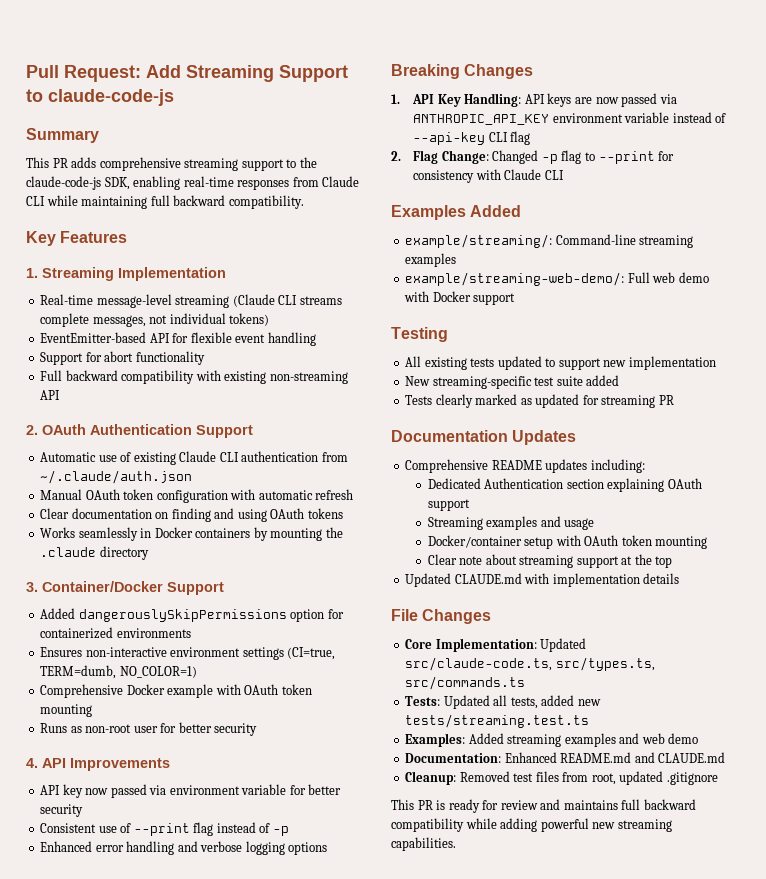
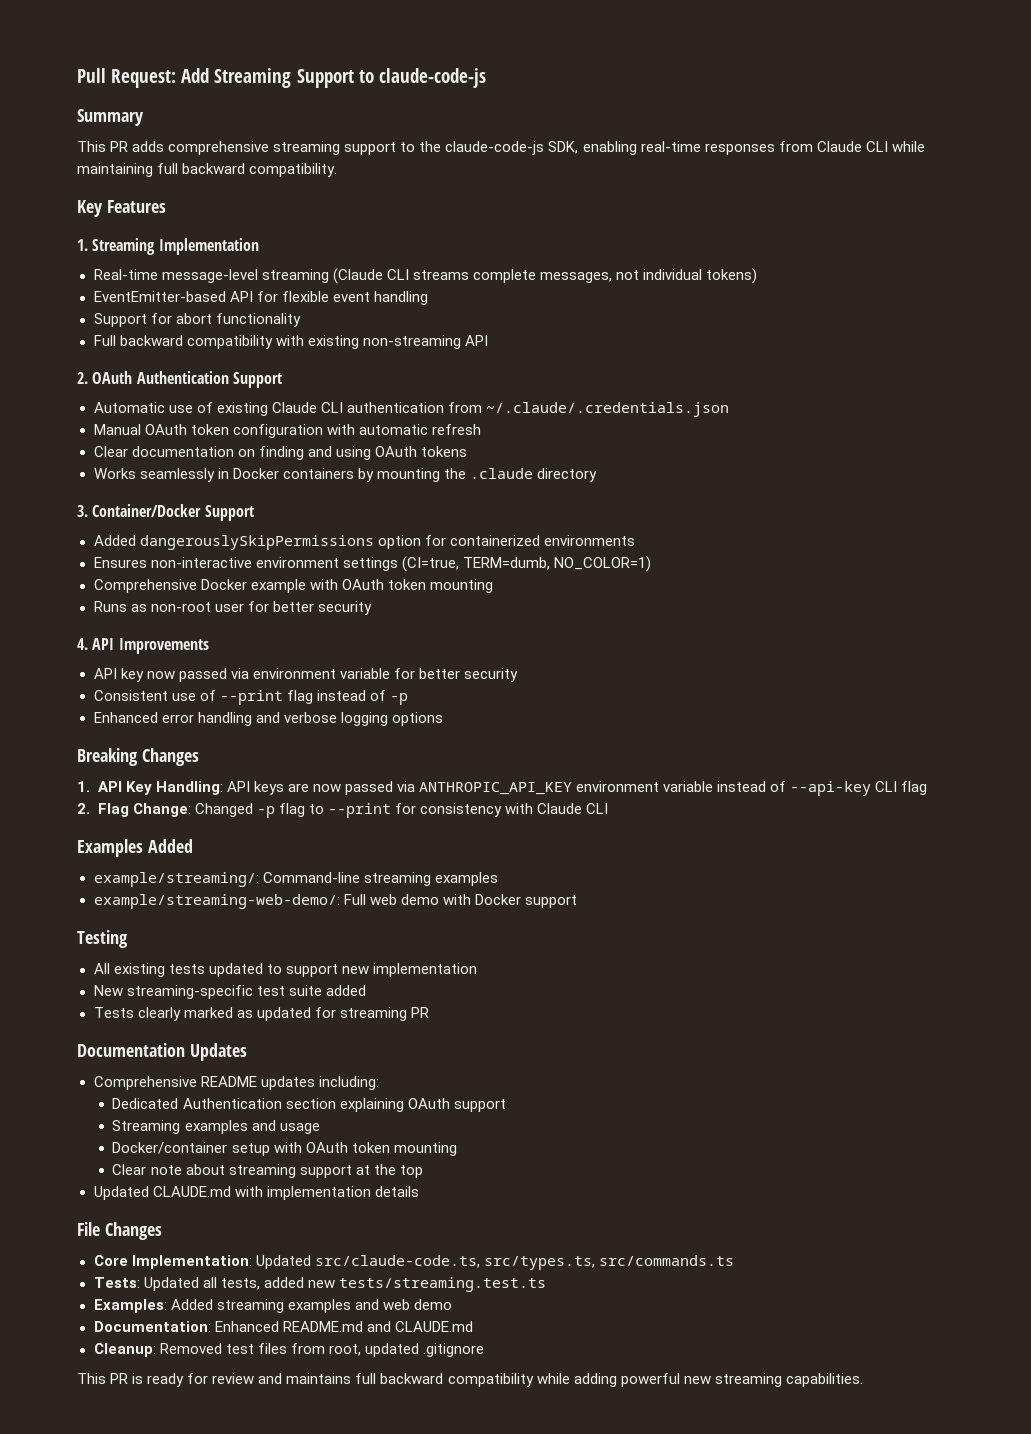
- Automatic use of existing Claude CLI authentication from ~/.claude/auth.json
+ Automatic use of existing Claude CLI authentication from ~/.claude/.credentials.json

